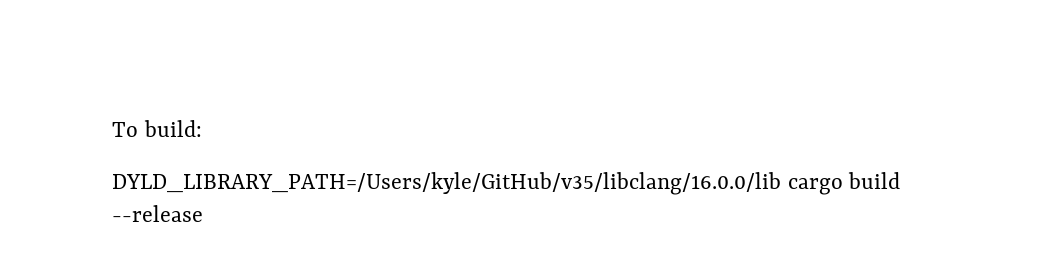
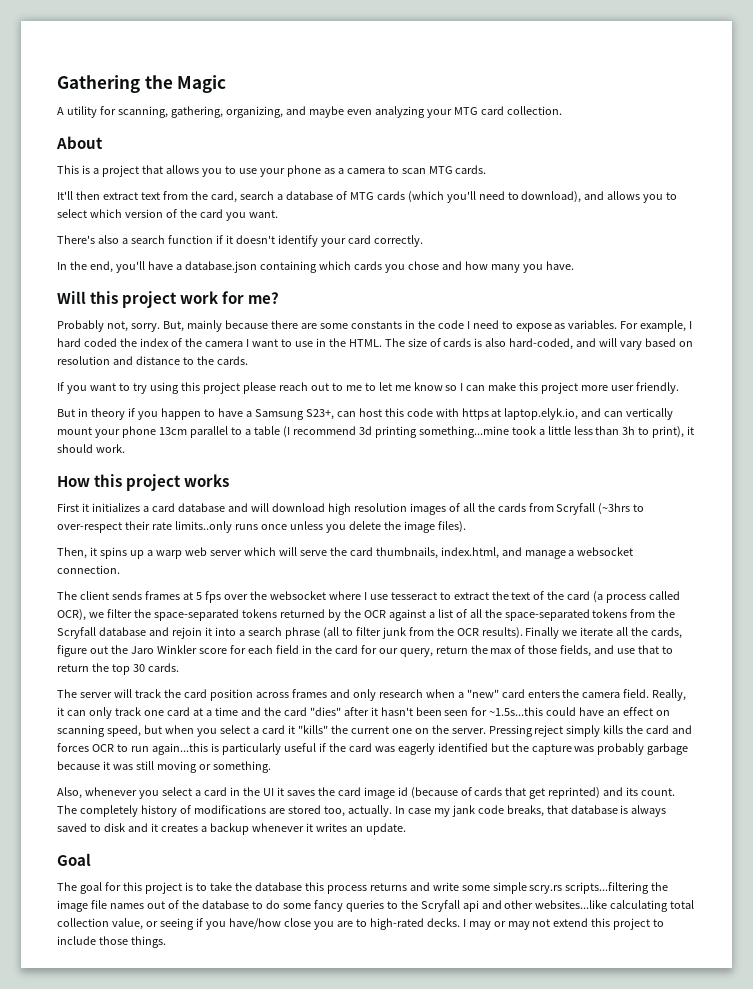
- To build:
- DYLD_LIBRARY_PATH=/Users/kyle/GitHub/v35/libclang/16.0.0/lib cargo build --release
+ Gathering the Magic
+ A utility for scanning, gathering, organizing, and maybe even analyzing your MTG card collection.
+ About
+ This is a project that allows you to use your phone as a camera to scan MTG cards.
+ It'll then extract text from the card, search a database of MTG cards (which you'll need to download), and allows you to select which version of the card you want.
+ There's also a search function if it doesn't identify your card correctly.
+ In the end, you'll have a database.json containing which cards you chose and how many you have.
+ Will this project work for me?
+ Probably not, sorry. But, mainly because there are some constants in the code I need to expose as variables. For example, I hard coded the index of the camera I want to use in the HTML. The size of cards is also hard-coded, and will vary based on resolution and distance to the cards.
+ If you want to try using this project please reach out to me to let me know so I can make this project more user friendly.
+ But in theory if you happen to have a Samsung S23+, can host this code with https at laptop.elyk.io, and can vertically mount your phone 13cm parallel to a table (I recommend 3d printing something...mine took a little less than 3h to print), it should work.
+ How this project works
+ First it initializes a card database and will download high resolution images of all the cards from Scryfall (~3hrs to over-respect their rate limits..only runs once unless you delete the image files).
+ Then, it spins up a warp web server which will serve the card thumbnails, index.html, and manage a websocket connection.
+ The client sends frames at 5 fps over the websocket where I use tesseract to extract the text of the card (a process called OCR), we filter the space-separated tokens returned by the OCR against a list of all the space-separated tokens from the Scryfall database and rejoin it into a search phrase (all to filter junk from the OCR results). Finally we iterate all the cards, figure out the Jaro Winkler score for each field in the card for our query, return the max of those fields, and use that to return the top 30 cards.
+ The server will track the card position across frames and only research when a "new" card enters the camera field. Really, it can only track one card at a time and the card "dies" after it hasn't been seen for ~1.5s...this could have an effect on scanning speed, but when you select a card it "kills" the current one on the server. Pressing reject simply kills the card and forces OCR to run again...this is particularly useful if the card was eagerly identified but the capture was probably garbage because it was still moving or something.
+ Also, whenever you select a card in the UI it saves the card image id (because of cards that get reprinted) and its count. The completely history of modifications are stored too, actually. In case my jank code breaks, that database is always saved to disk and it creates a backup whenever it writes an update.
+ Goal
+ The goal for this project is to take the database this process returns and write some simple scry.rs scripts...filtering the image file names out of the database to do some fancy queries to the Scryfall api and other websites...like calculating total collection value, or seeing if you have/how close you are to high-rated decks. I may or may not extend this project to include those things.

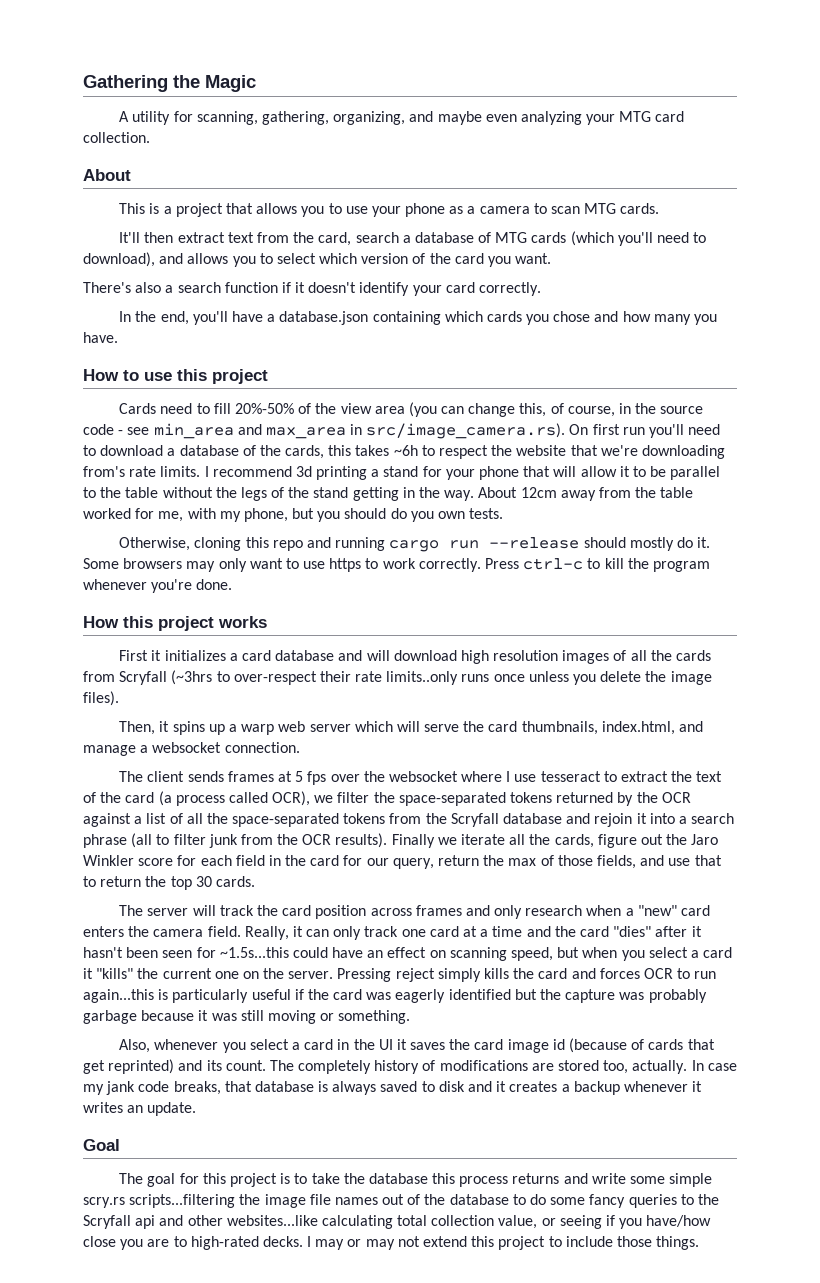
- Will this project work for me?
- Probably not, sorry. But, mainly because there are some constants in the code I need to expose as variables. For example, I hard coded the index of the camera I want to use in the HTML. The size of cards is also hard-coded, and will vary based on resolution and distance to the cards.
- If you want to try using this project please reach out to me to let me know so I can make this project more user friendly.
- But in theory if you happen to have a Samsung S23+, can host this code with https at laptop.elyk.io, and can vertically mount your phone 13cm parallel to a table (I recommend 3d printing something...mine took a little less than 3h to print), it should work.
+ How to use this project
+ Cards need to fill 20%-50% of the view area (you can change this, of course, in the source code - see min_area and max_area in src/image_camera.rs). On first run you'll need to download a database of the cards, this takes ~6h to respect the website that we're downloading from's rate limits. I recommend 3d printing a stand for your phone that will allow it to be parallel to the table without the legs of the stand getting in the way. About 12cm away from the table worked for me, with my phone, but you should do you own tests.
+ Otherwise, cloning this repo and running cargo run --release should mostly do it. Some browsers may only want to use https to work correctly. Press ctrl-c to kill the program whenever you're done.

